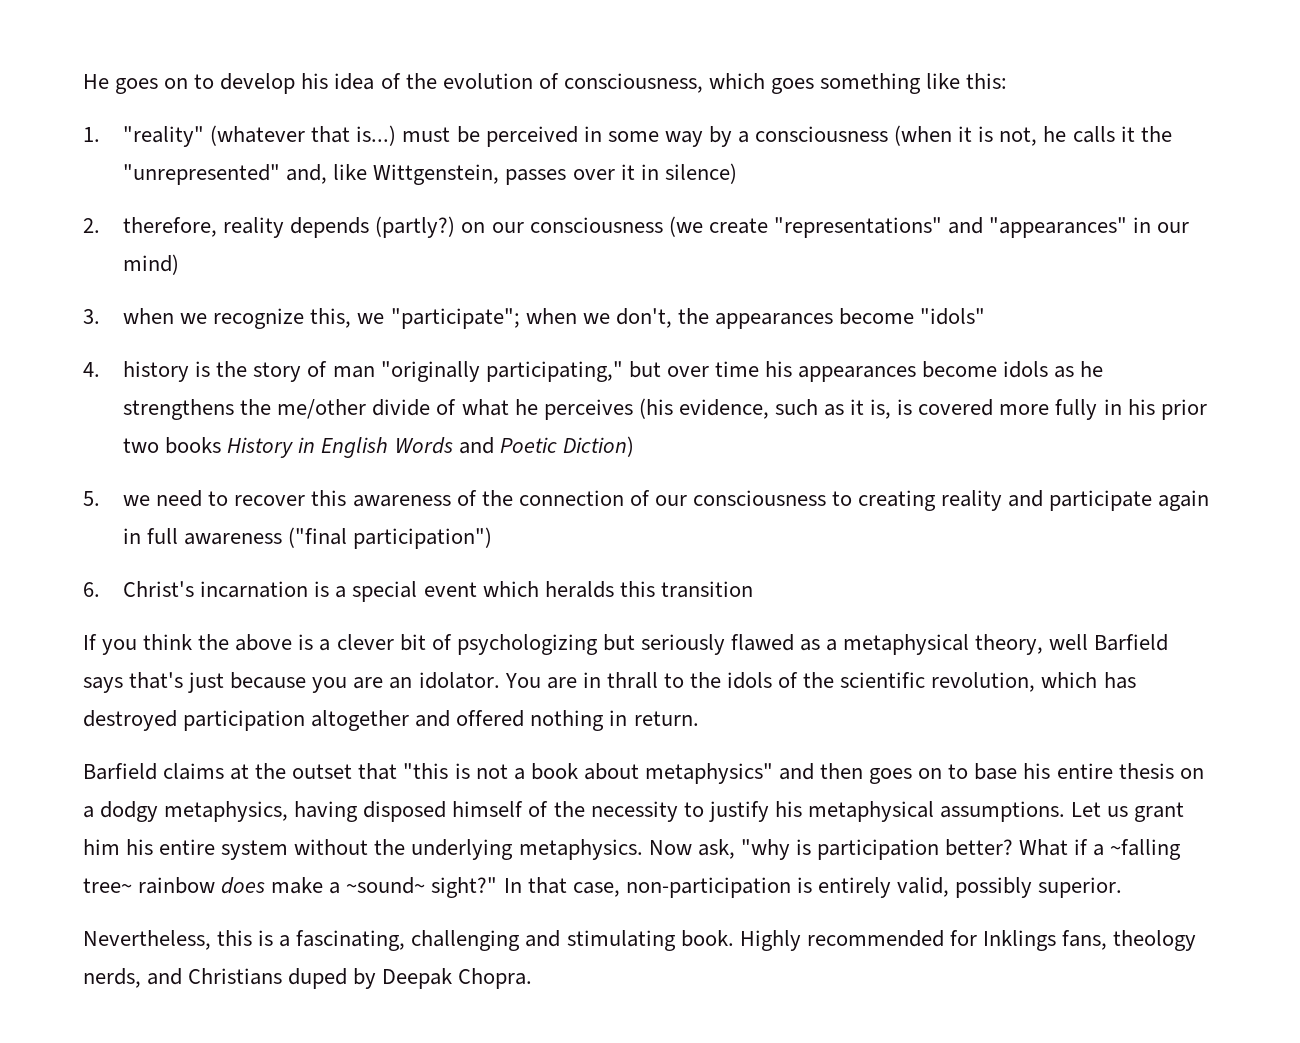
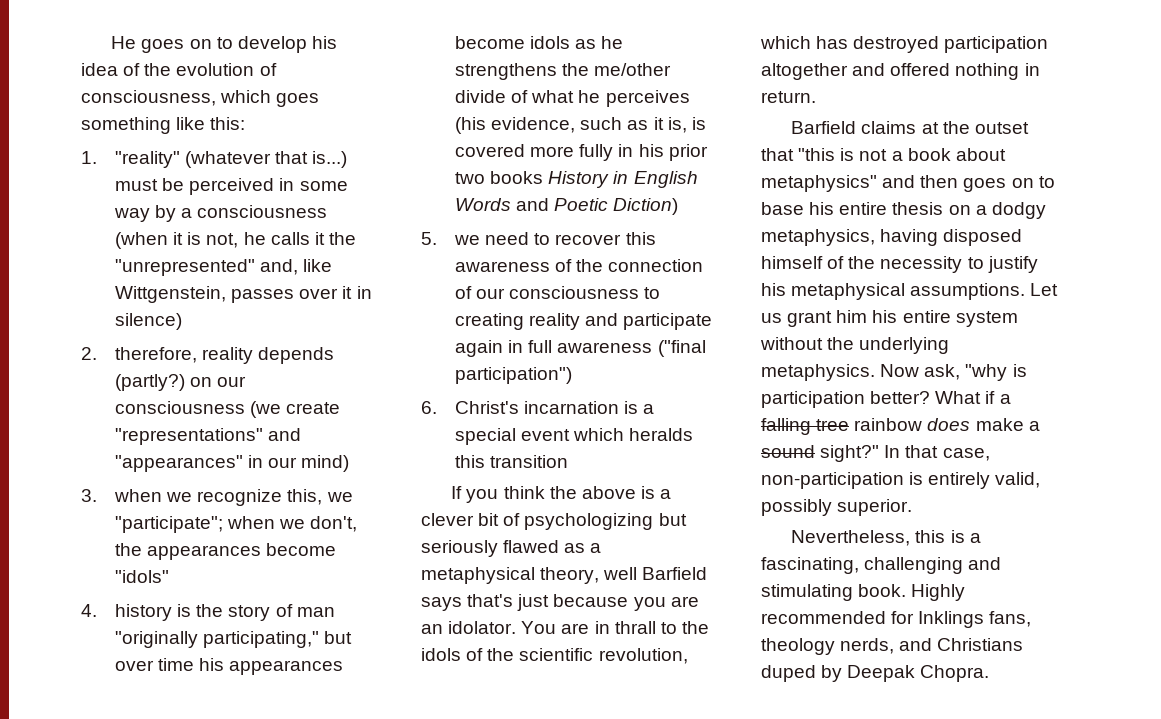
- What if a ~falling tree~ rainbow does make a ~sound~ sight?"
+ What if a falling tree rainbow does make a sound sight?"

